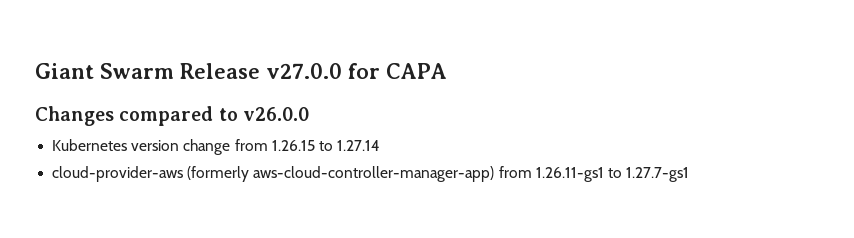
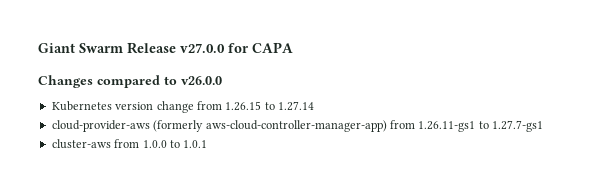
+ cluster-aws from 1.0.0 to 1.0.1

